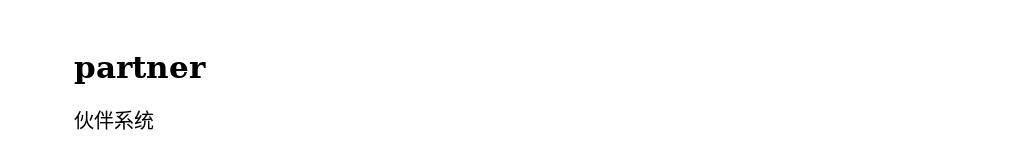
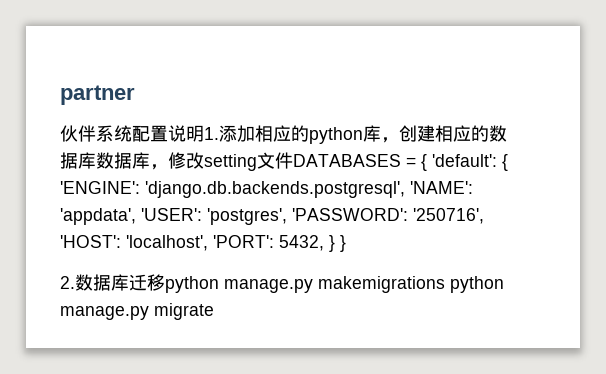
- 伙伴系统
+ 伙伴系统配置说明1.添加相应的python库，创建相应的数据库数据库，修改setting文件DATABASES = { 'default': { 'ENGINE': 'django.db.backends.postgresql', 'NAME': 'appdata', 'USER': 'postgres', 'PASSWORD': '250716', 'HOST': 'localhost', 'PORT': 5432, } }
+ 2.数据库迁移python manage.py makemigrations python manage.py migrate

